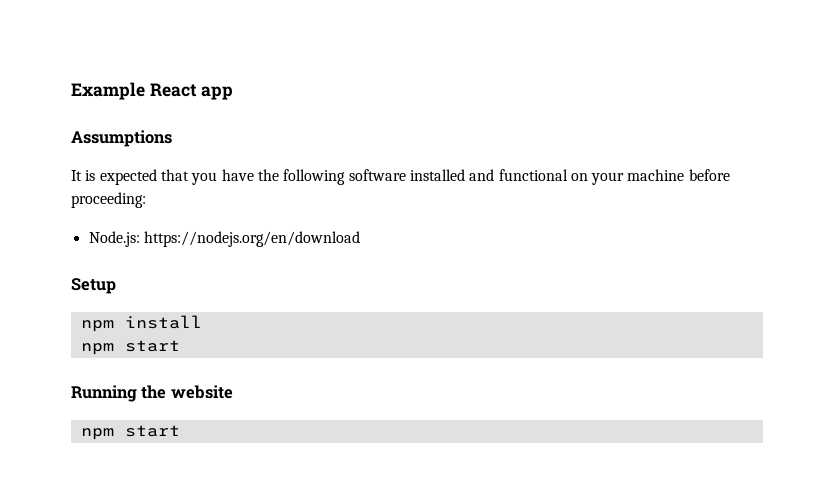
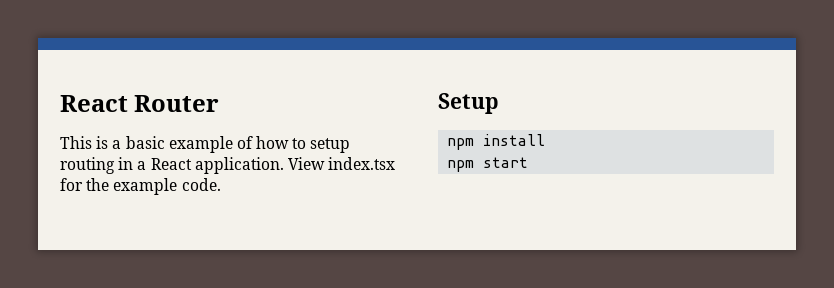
- Example React app
- Assumptions
- It is expected that you have the following software installed and functional on your machine before proceeding:
- Node.js: https://nodejs.org/en/download
+ React Router
+ This is a basic example of how to setup routing in a React application. View index.tsx for the example code.
- Running the website
- npm start

